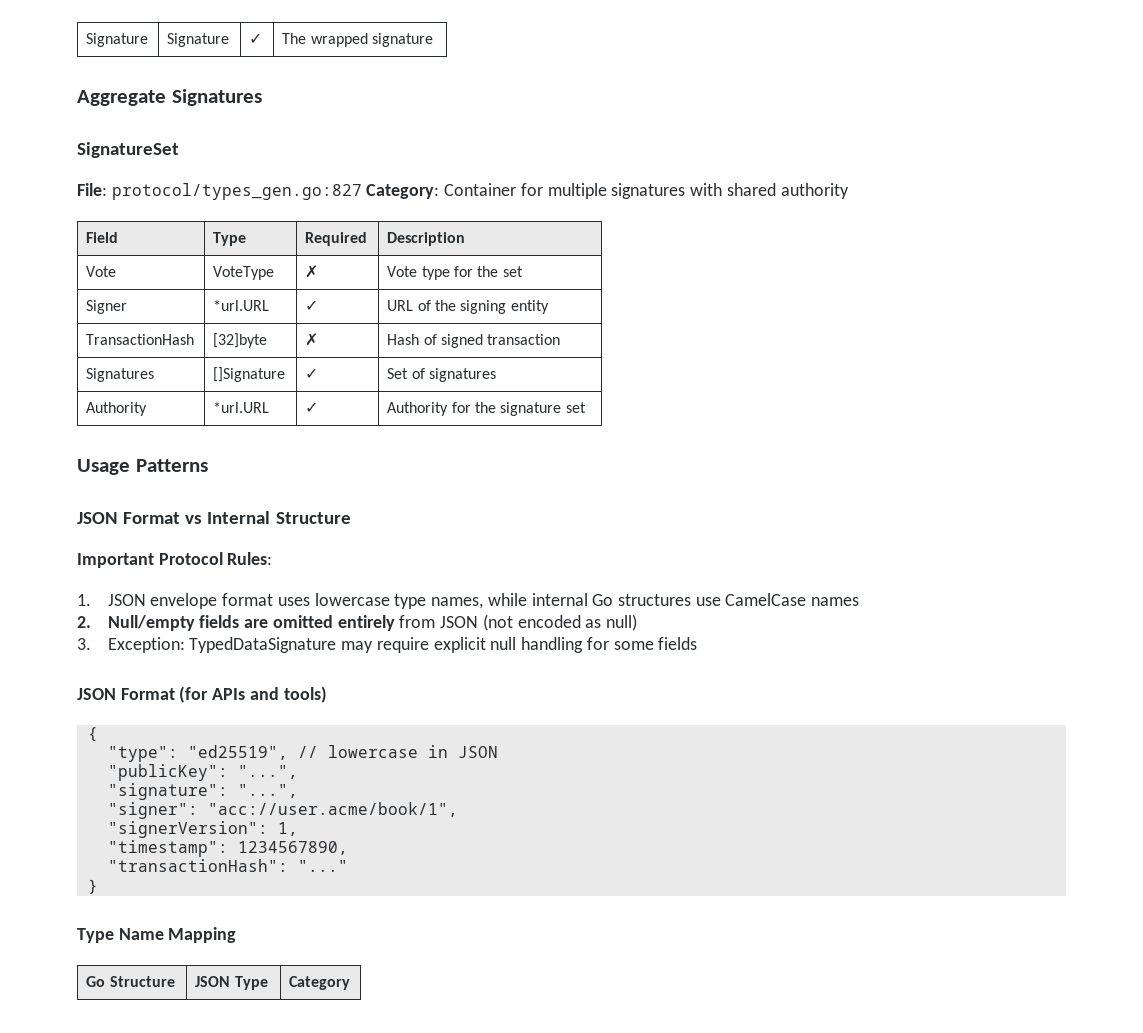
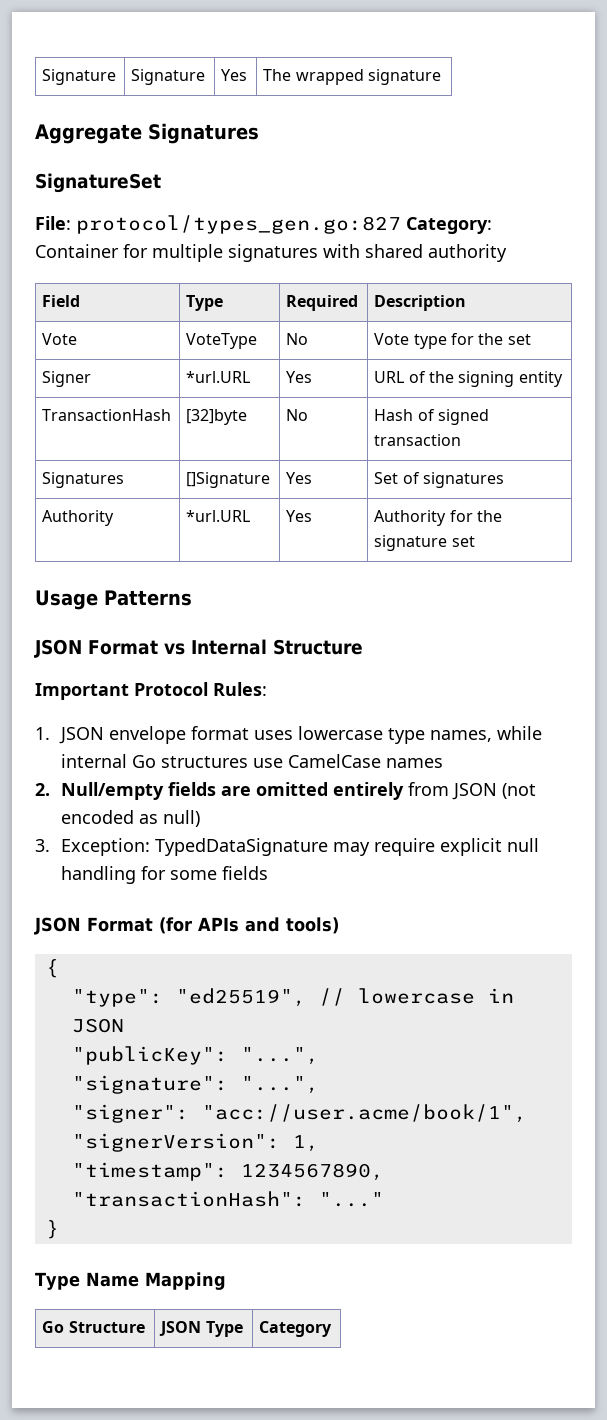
- Signature | Signature | ✓ | The wrapped signature
+ Signature | Signature | Yes | The wrapped signature
- Vote | VoteType | ✗ | Vote type for the set
+ Vote | VoteType | No | Vote type for the set
- Signer | *url.URL | ✓ | URL of the signing entity
+ Signer | *url.URL | Yes | URL of the signing entity
- TransactionHash | [32]byte | ✗ | Hash of signed transaction
+ TransactionHash | [32]byte | No | Hash of signed transaction
- Signatures | []Signature | ✓ | Set of signatures
+ Signatures | []Signature | Yes | Set of signatures
- Authority | *url.URL | ✓ | Authority for the signature set
+ Authority | *url.URL | Yes | Authority for the signature set

